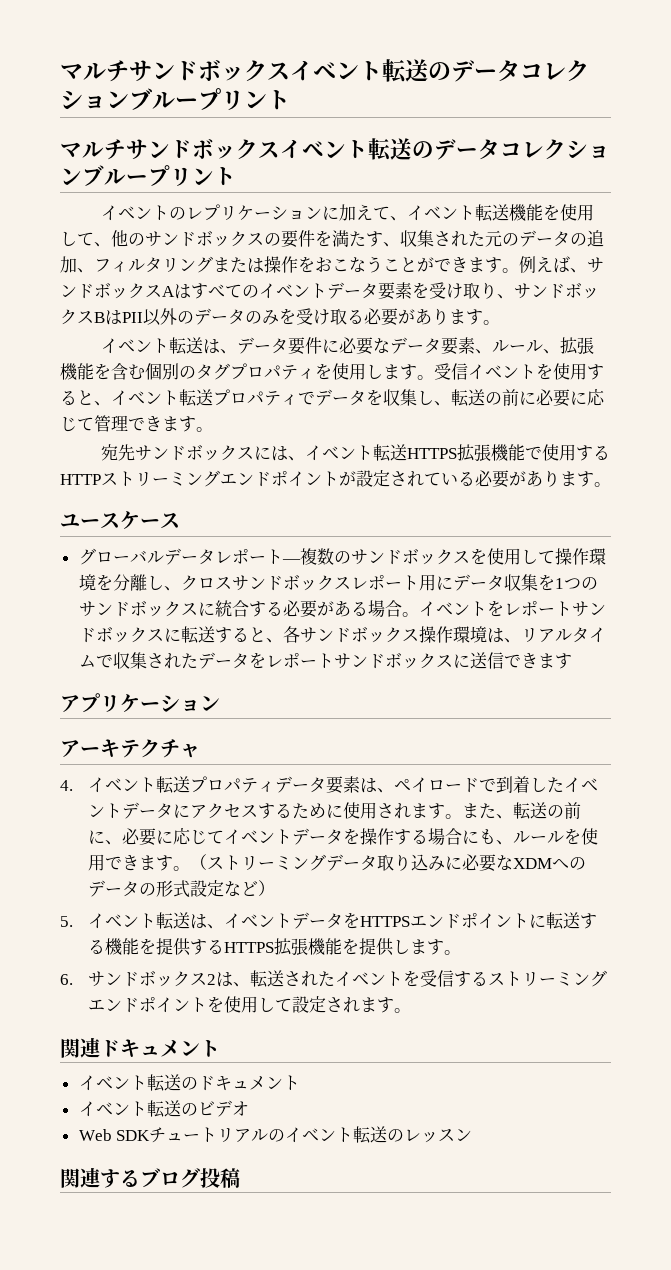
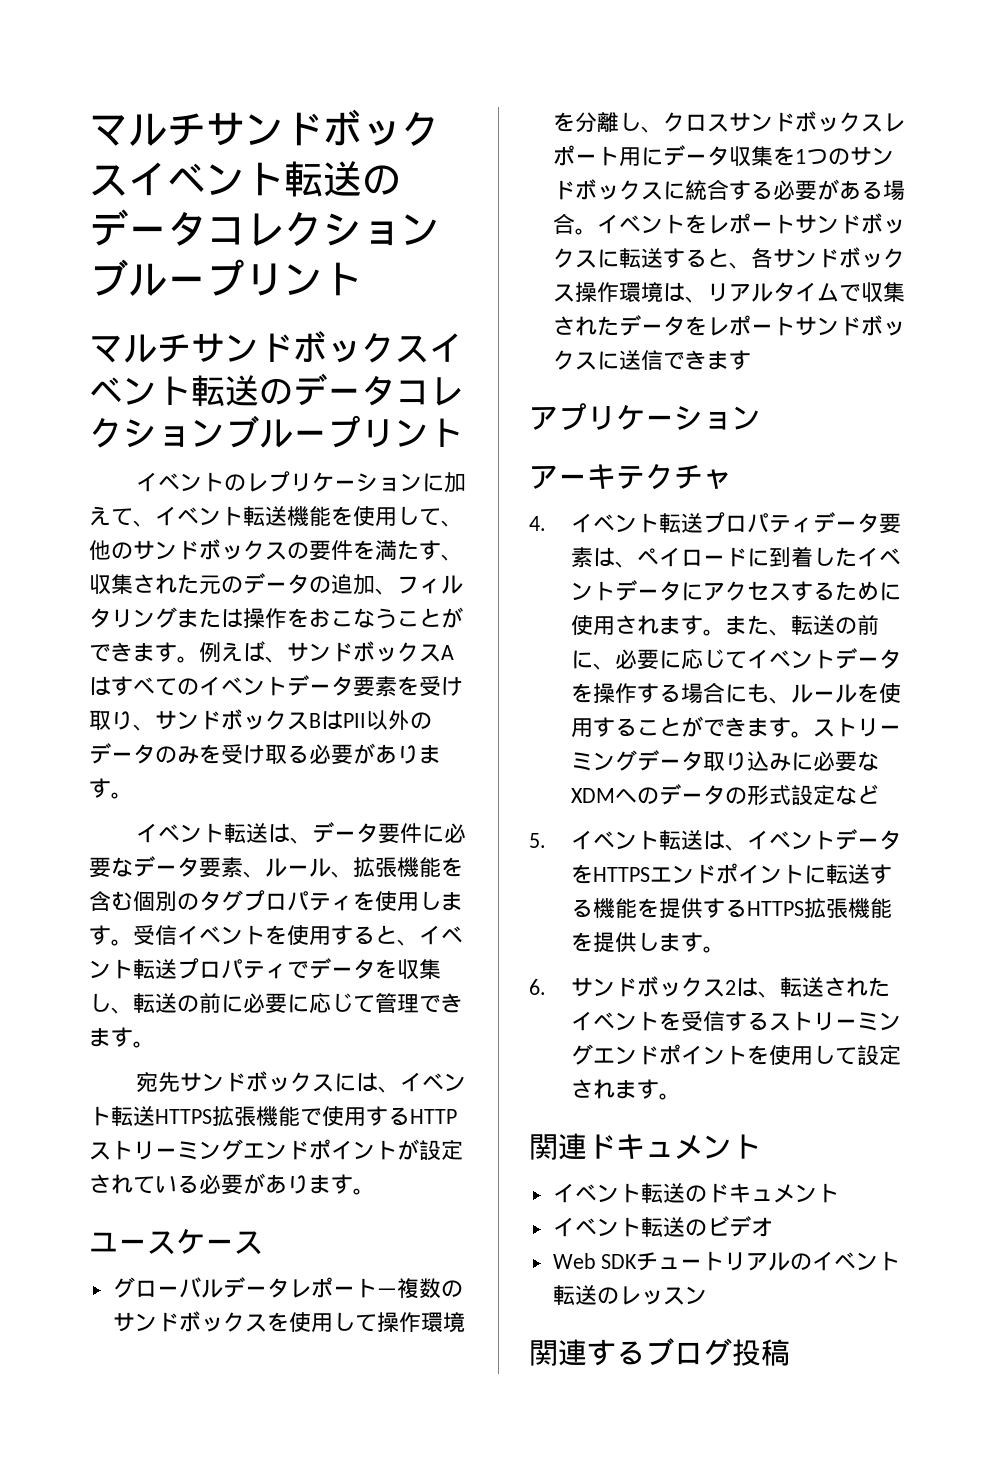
- 4.イベント転送プロパティデータ要素は、ペイロードで到着したイベントデータにアクセスするために使用されます。
+ 4.イベント転送プロパティデータ要素は、ペイロードに到着したイベントデータにアクセスするために使用されます。
- また、転送の前に、必要に応じてイベントデータを操作する場合にも、ルールを使用できます。（ストリーミングデータ取り込みに必要なXDMへのデータの形式設定など）
+ また、転送の前に、必要に応じてイベントデータを操作する場合にも、ルールを使用することができます。ストリーミングデータ取り込みに必要なXDMへのデータの形式設定など

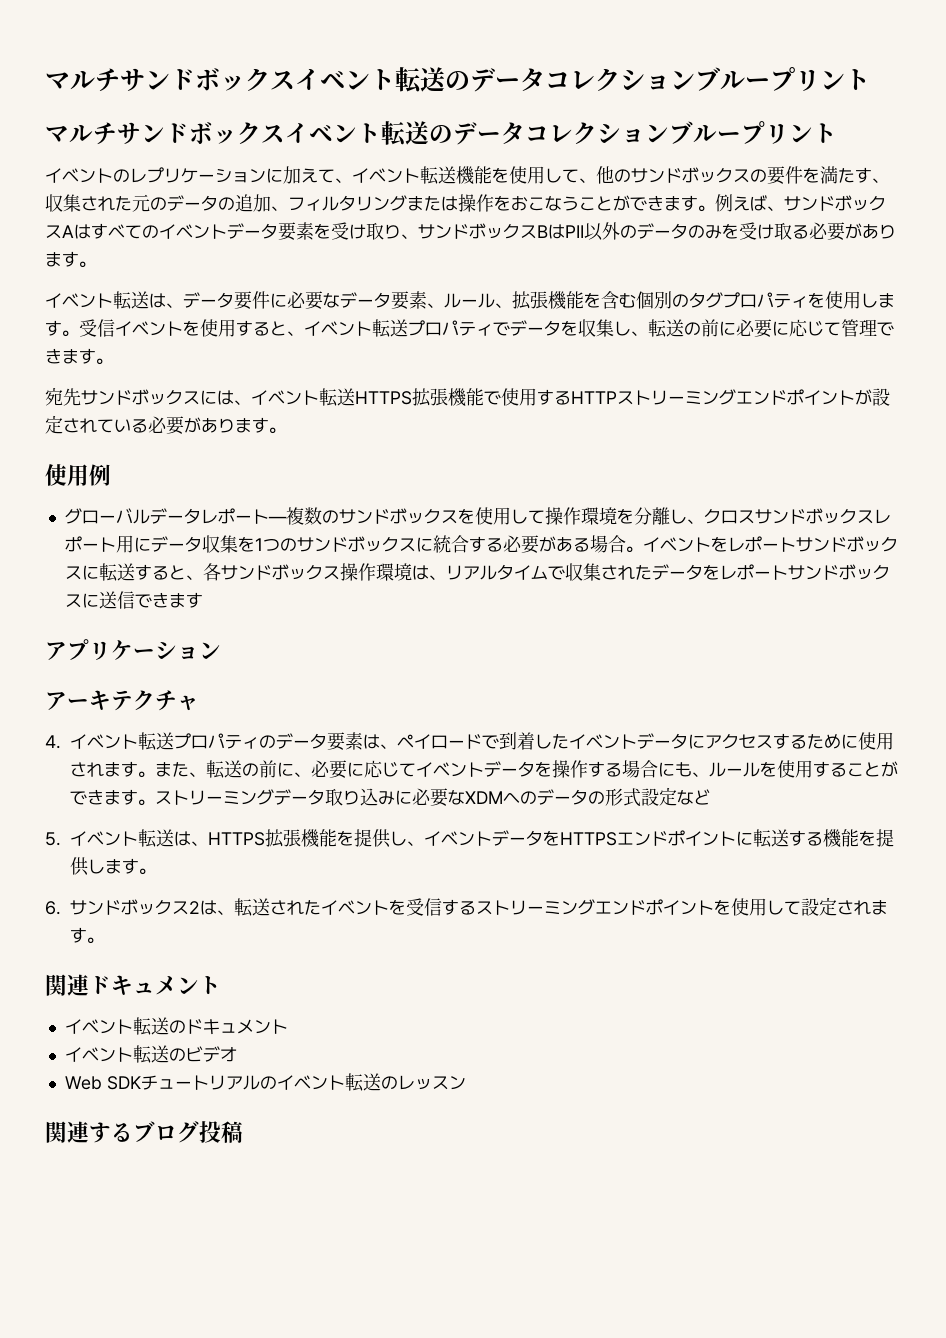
- ユースケース
+ 使用例
- 4.イベント転送プロパティデータ要素は、ペイロードに到着したイベントデータにアクセスするために使用されます。
+ 4.イベント転送プロパティのデータ要素は、ペイロードで到着したイベントデータにアクセスするために使用されます。
- 5.イベント転送は、イベントデータをHTTPSエンドポイントに転送する機能を提供するHTTPS拡張機能を提供します。
+ 5.イベント転送は、HTTPS拡張機能を提供し、イベントデータをHTTPSエンドポイントに転送する機能を提供します。

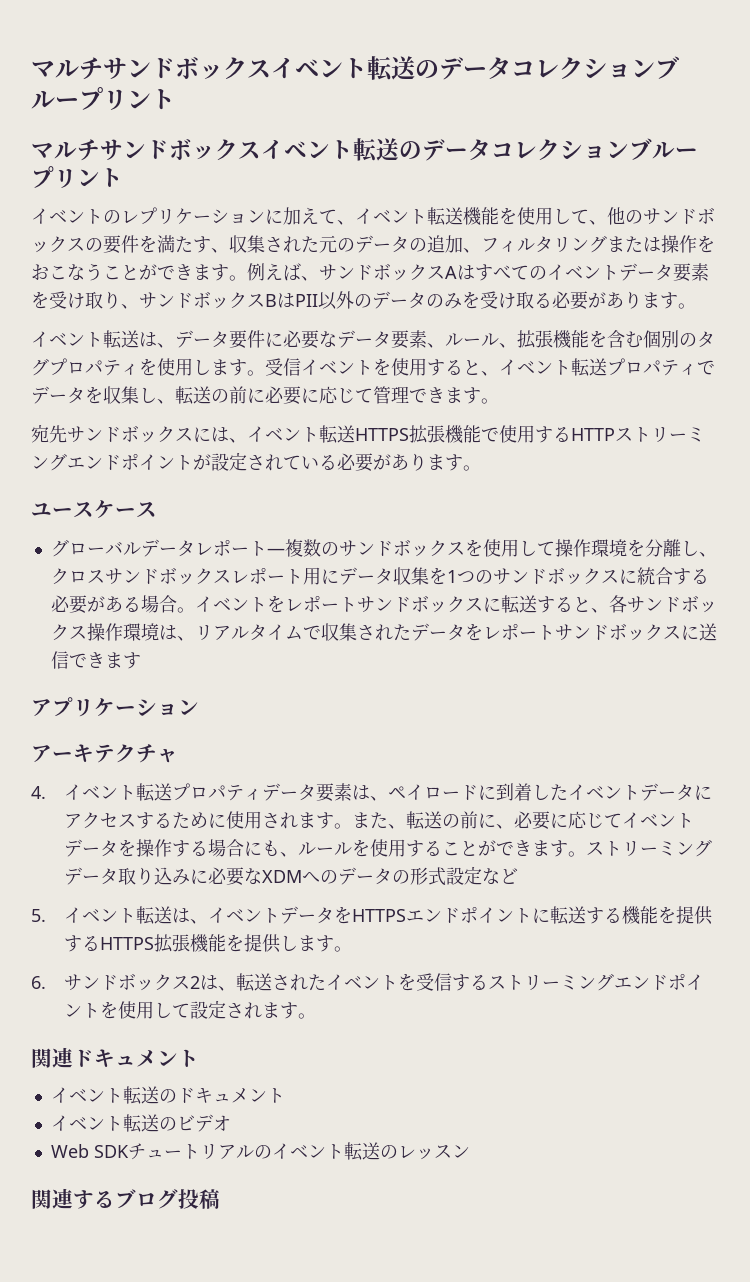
- 使用例
+ ユースケース
- 4.イベント転送プロパティのデータ要素は、ペイロードで到着したイベントデータにアクセスするために使用されます。
+ 4.イベント転送プロパティデータ要素は、ペイロードに到着したイベントデータにアクセスするために使用されます。
- 5.イベント転送は、HTTPS拡張機能を提供し、イベントデータをHTTPSエンドポイントに転送する機能を提供します。
+ 5.イベント転送は、イベントデータをHTTPSエンドポイントに転送する機能を提供するHTTPS拡張機能を提供します。

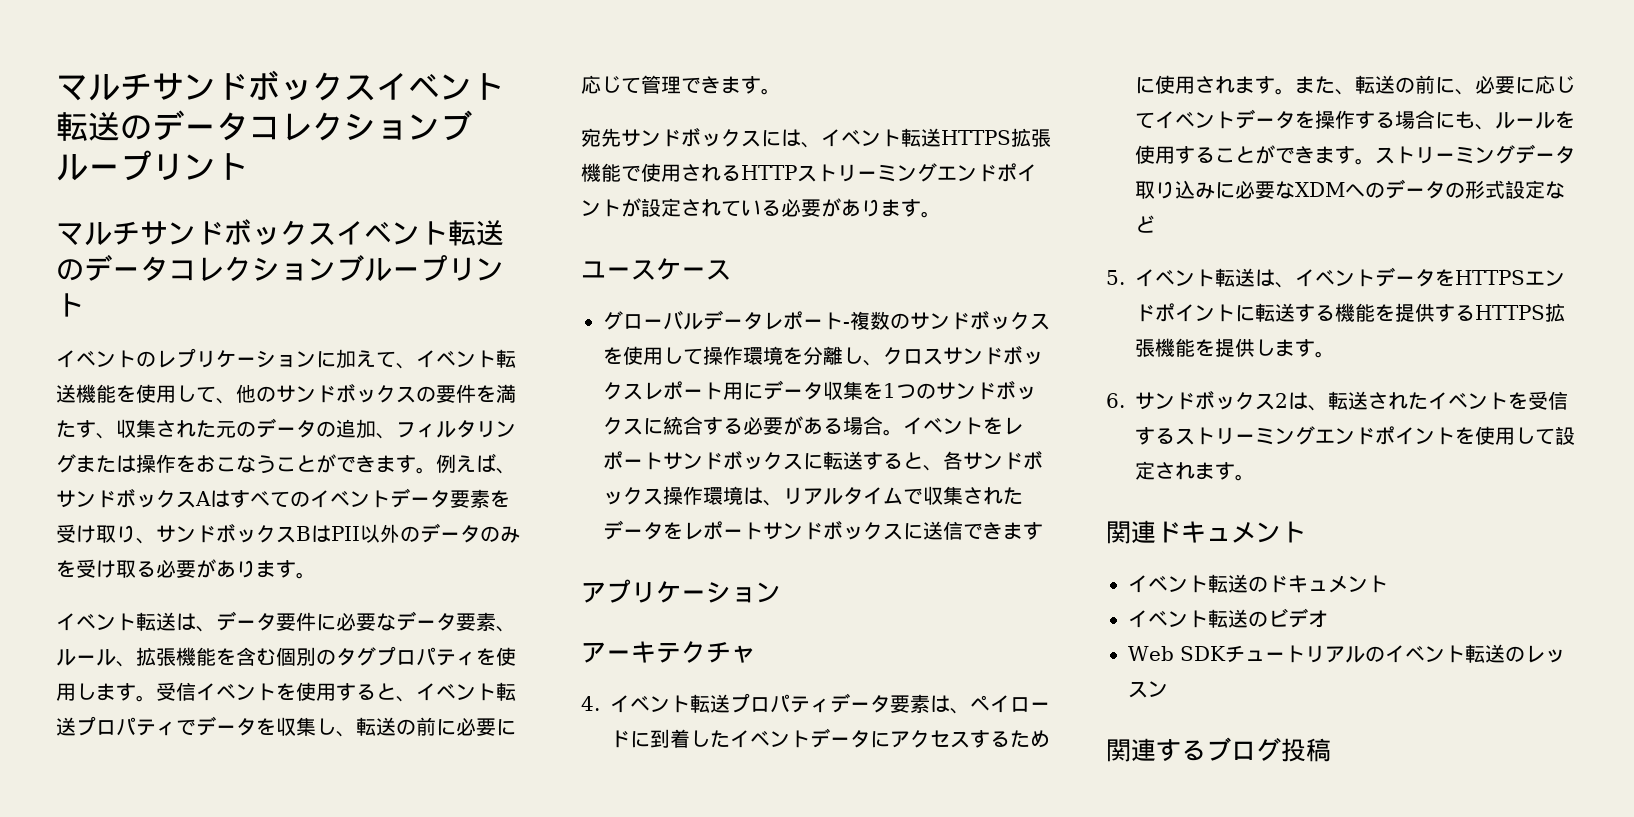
- 宛先サンドボックスには、イベント転送HTTPS拡張機能で使用するHTTPストリーミングエンドポイントが設定されている必要があります。
+ 宛先サンドボックスには、イベント転送HTTPS拡張機能で使用されるHTTPストリーミングエンドポイントが設定されている必要があります。
- グローバルデータレポート—複数のサンドボックスを使用して操作環境を分離し、クロスサンドボックスレポート用にデータ収集を1つのサンドボックスに統合する必要がある場合。
+ グローバルデータレポート-複数のサンドボックスを使用して操作環境を分離し、クロスサンドボックスレポート用にデータ収集を1つのサンドボックスに統合する必要がある場合。

